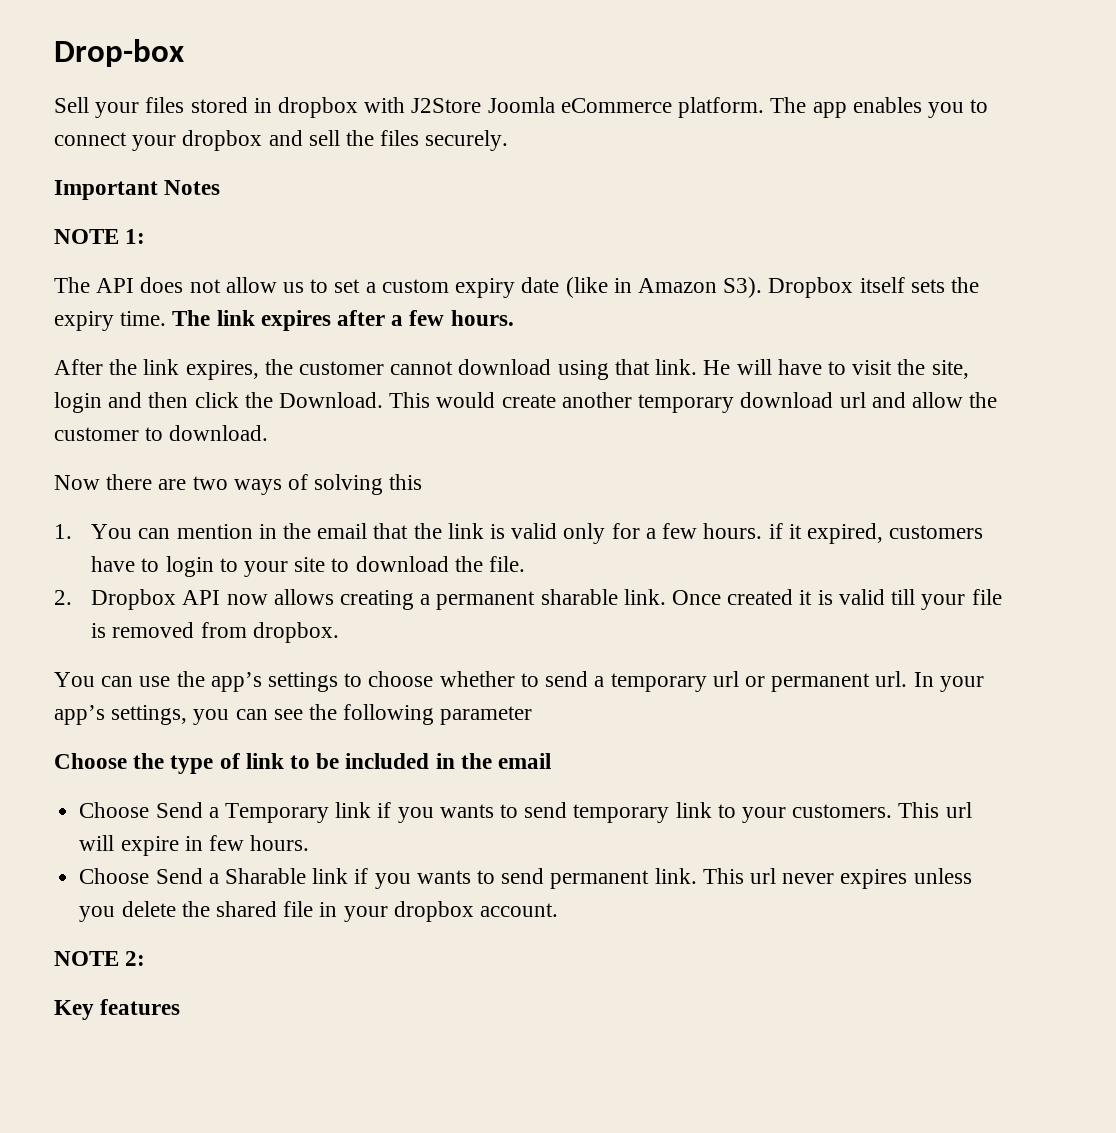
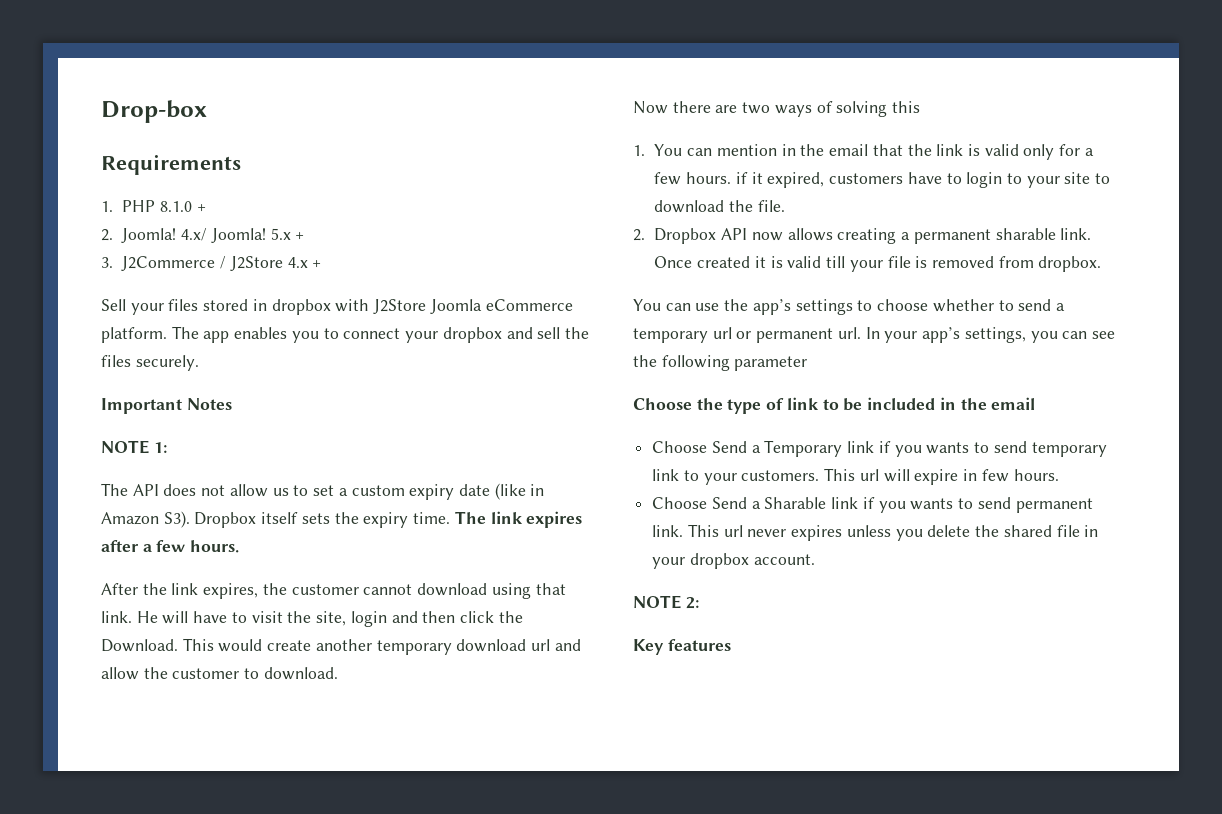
+ Requirements
+ 1. PHP 8.1.0 +
+ 2. Joomla! 4.x/ Joomla! 5.x +
+ 3. J2Commerce / J2Store 4.x +

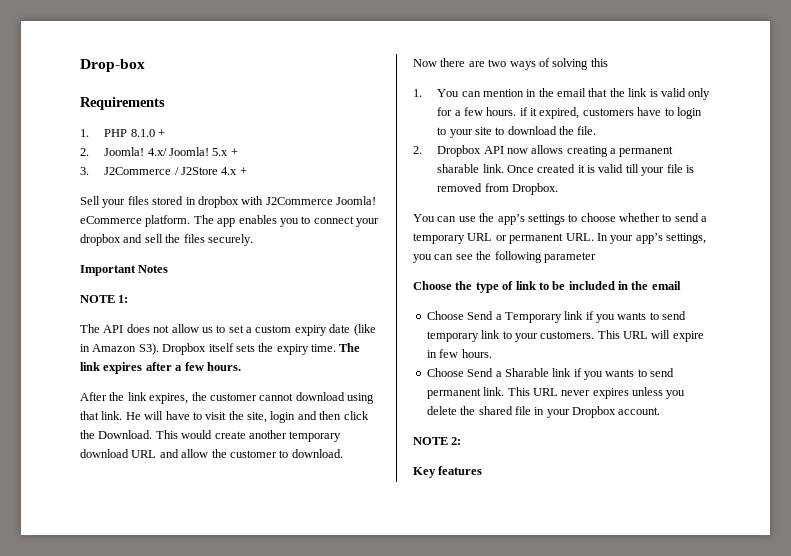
- Sell your files stored in dropbox with J2Store Joomla eCommerce platform.
+ Sell your files stored in dropbox with J2Commerce Joomla! eCommerce platform.
- This would create another temporary download url and allow the customer to download.
+ This would create another temporary download URL and allow the customer to download.
- Once created it is valid till your file is removed from dropbox.
+ Once created it is valid till your file is removed from Dropbox.
- You can use the app’s settings to choose whether to send a temporary url or permanent url. In your app’s settings, you can see the following parameter
+ You can use the app’s settings to choose whether to send a temporary URL or permanent URL. In your app’s settings, you can see the following parameter
- This url will expire in few hours.
+ This URL will expire in few hours.
- This url never expires unless you delete the shared file in your dropbox account.
+ This URL never expires unless you delete the shared file in your Dropbox account.

